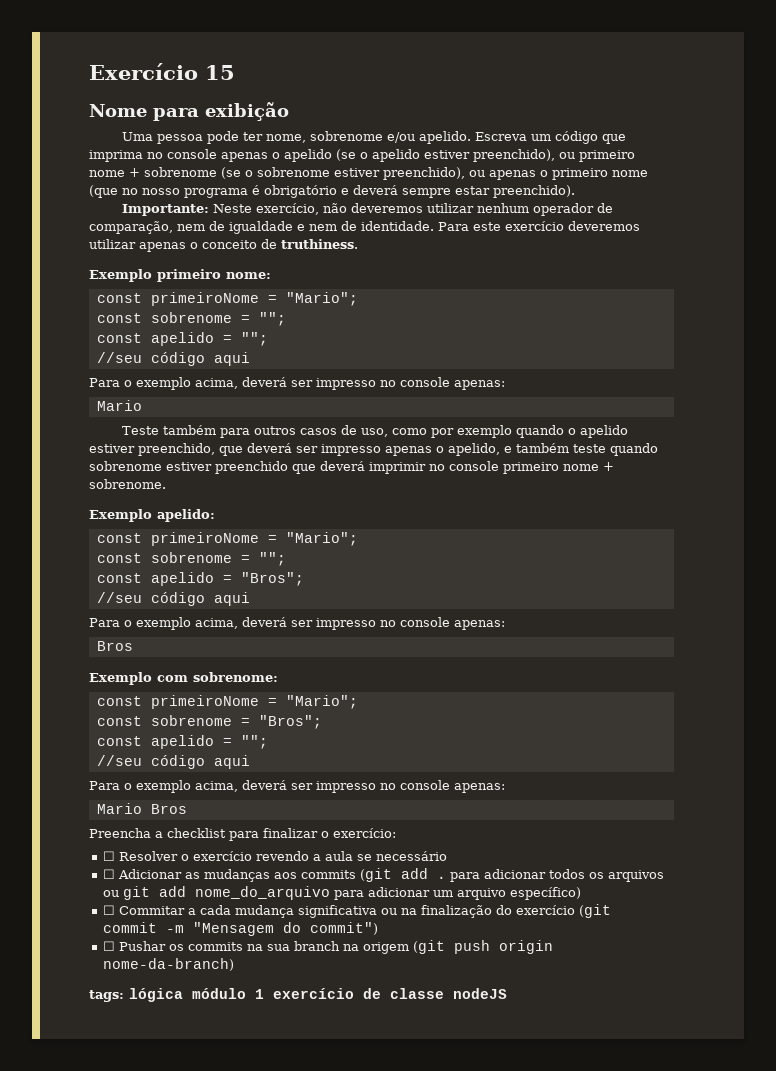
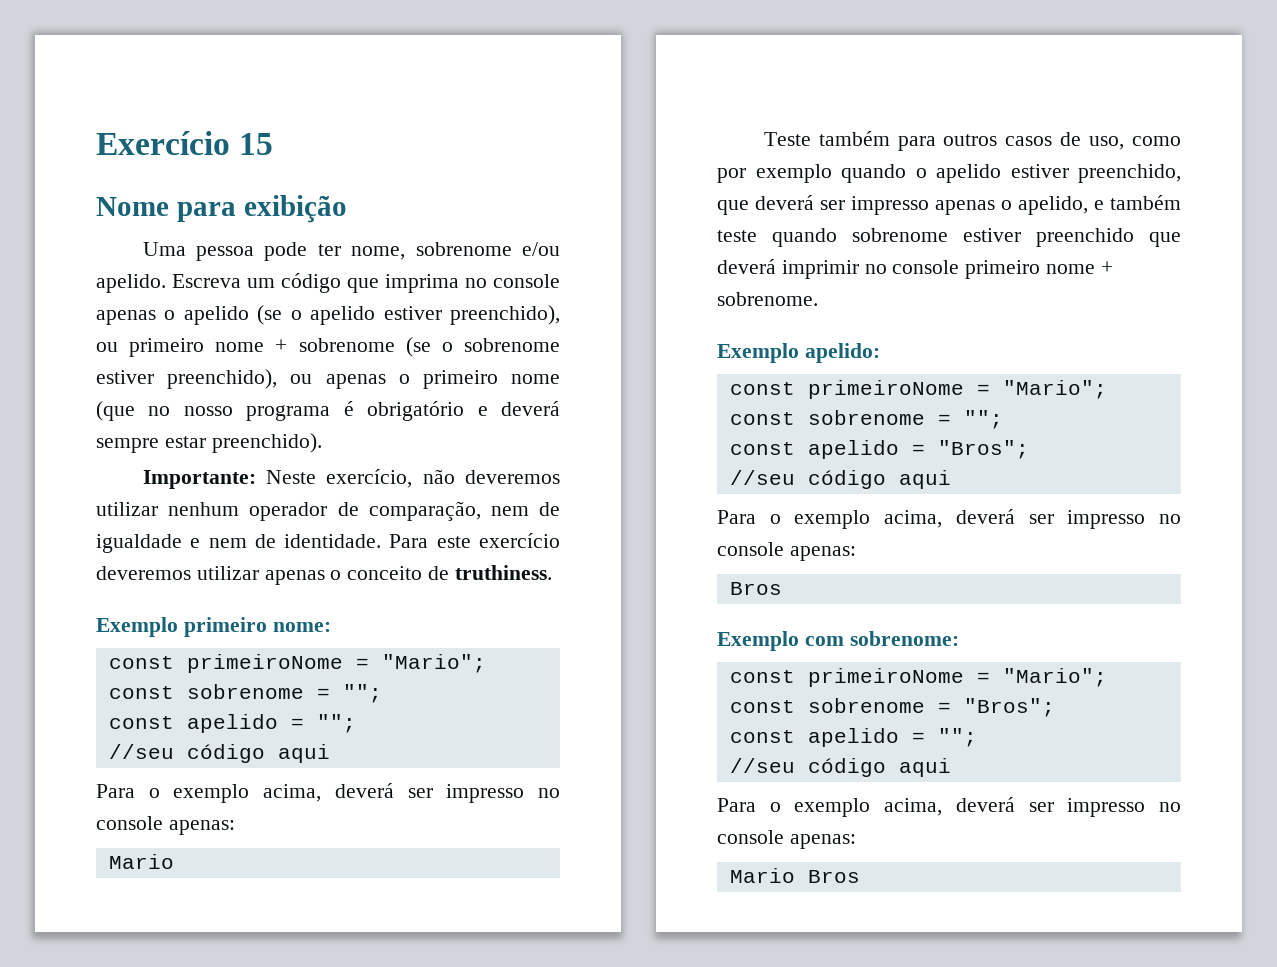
- Preencha a checklist para finalizar o exercício:
- ☐ Resolver o exercício revendo a aula se necessário
- ☐ Adicionar as mudanças aos commits (git add . para adicionar todos os arquivos ou git add nome_do_arquivo para adicionar um arquivo específico)
- ☐ Commitar a cada mudança significativa ou na finalização do exercício (git commit -m "Mensagem do commit")
- ☐ Pushar os commits na sua branch na origem (git push origin nome-da-branch)
- tags: lógica módulo 1 exercício de classe nodeJS

